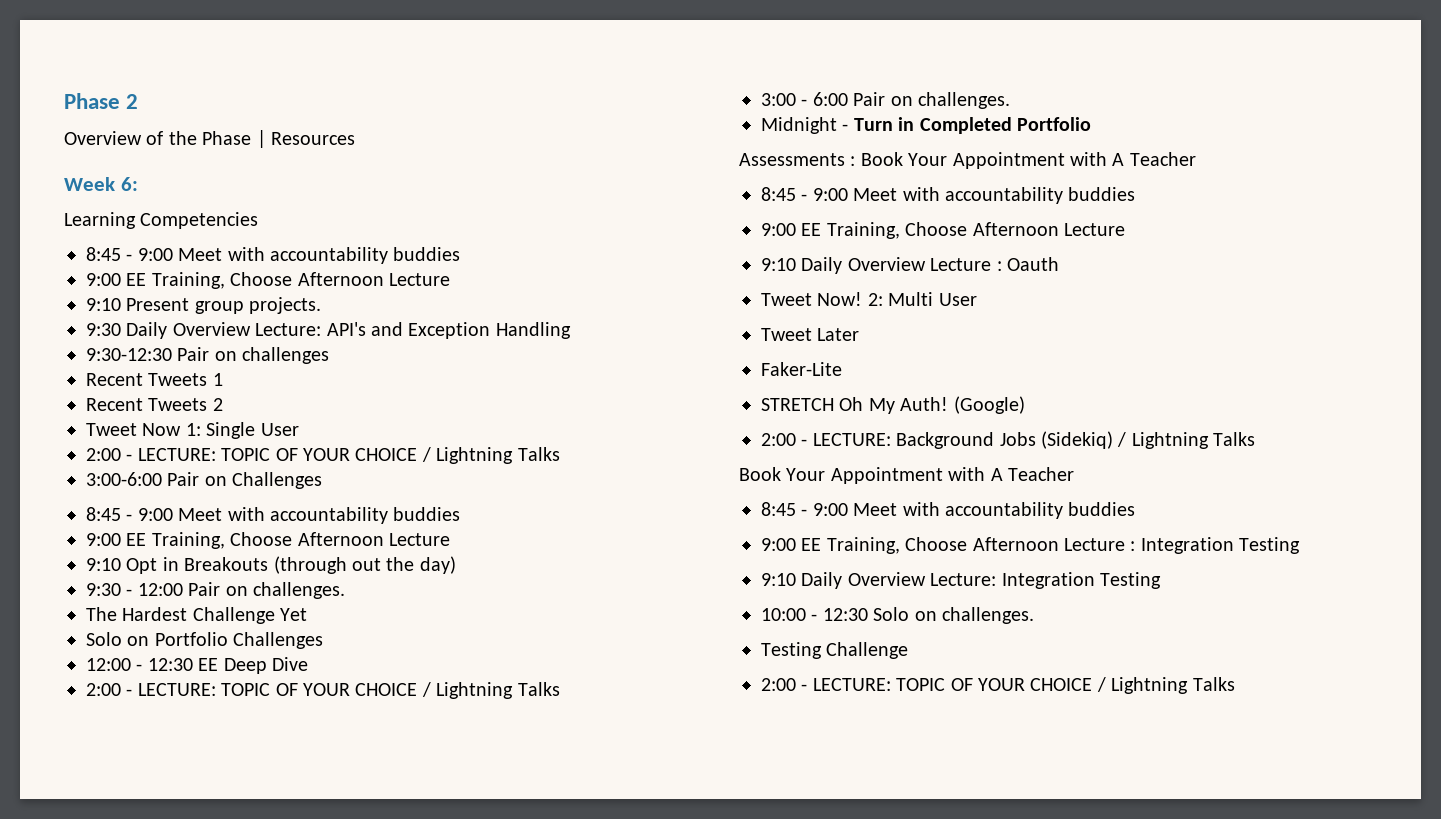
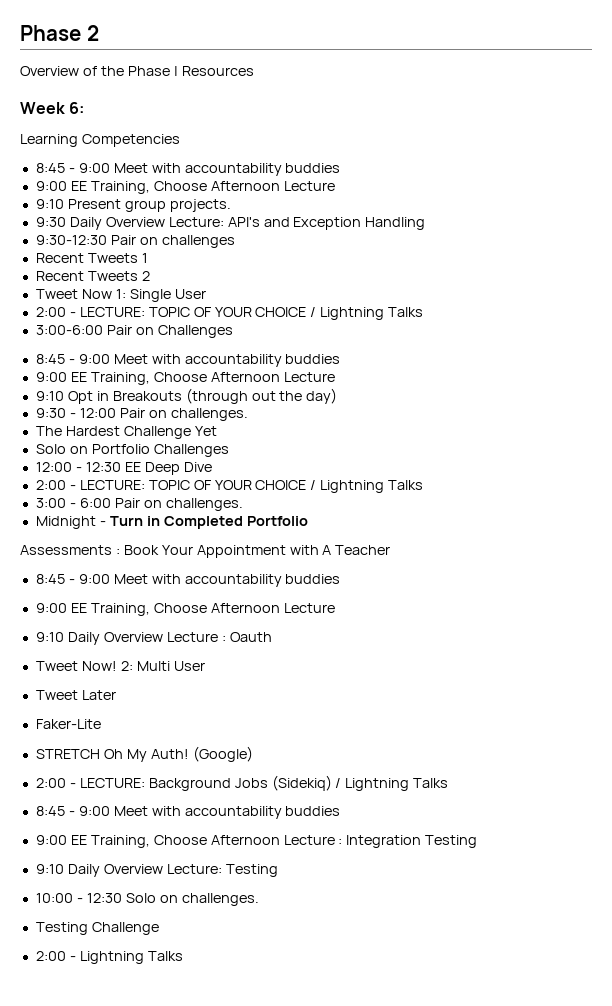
  2:00 - LECTURE: Background Jobs (Sidekiq) / Lightning Talks
- Book Your Appointment with A Teacher
- 9:10 Daily Overview Lecture: Integration Testing
+ 9:10 Daily Overview Lecture: Testing
  Testing Challenge
- 2:00 - LECTURE: TOPIC OF YOUR CHOICE / Lightning Talks
+ 2:00 - Lightning Talks

